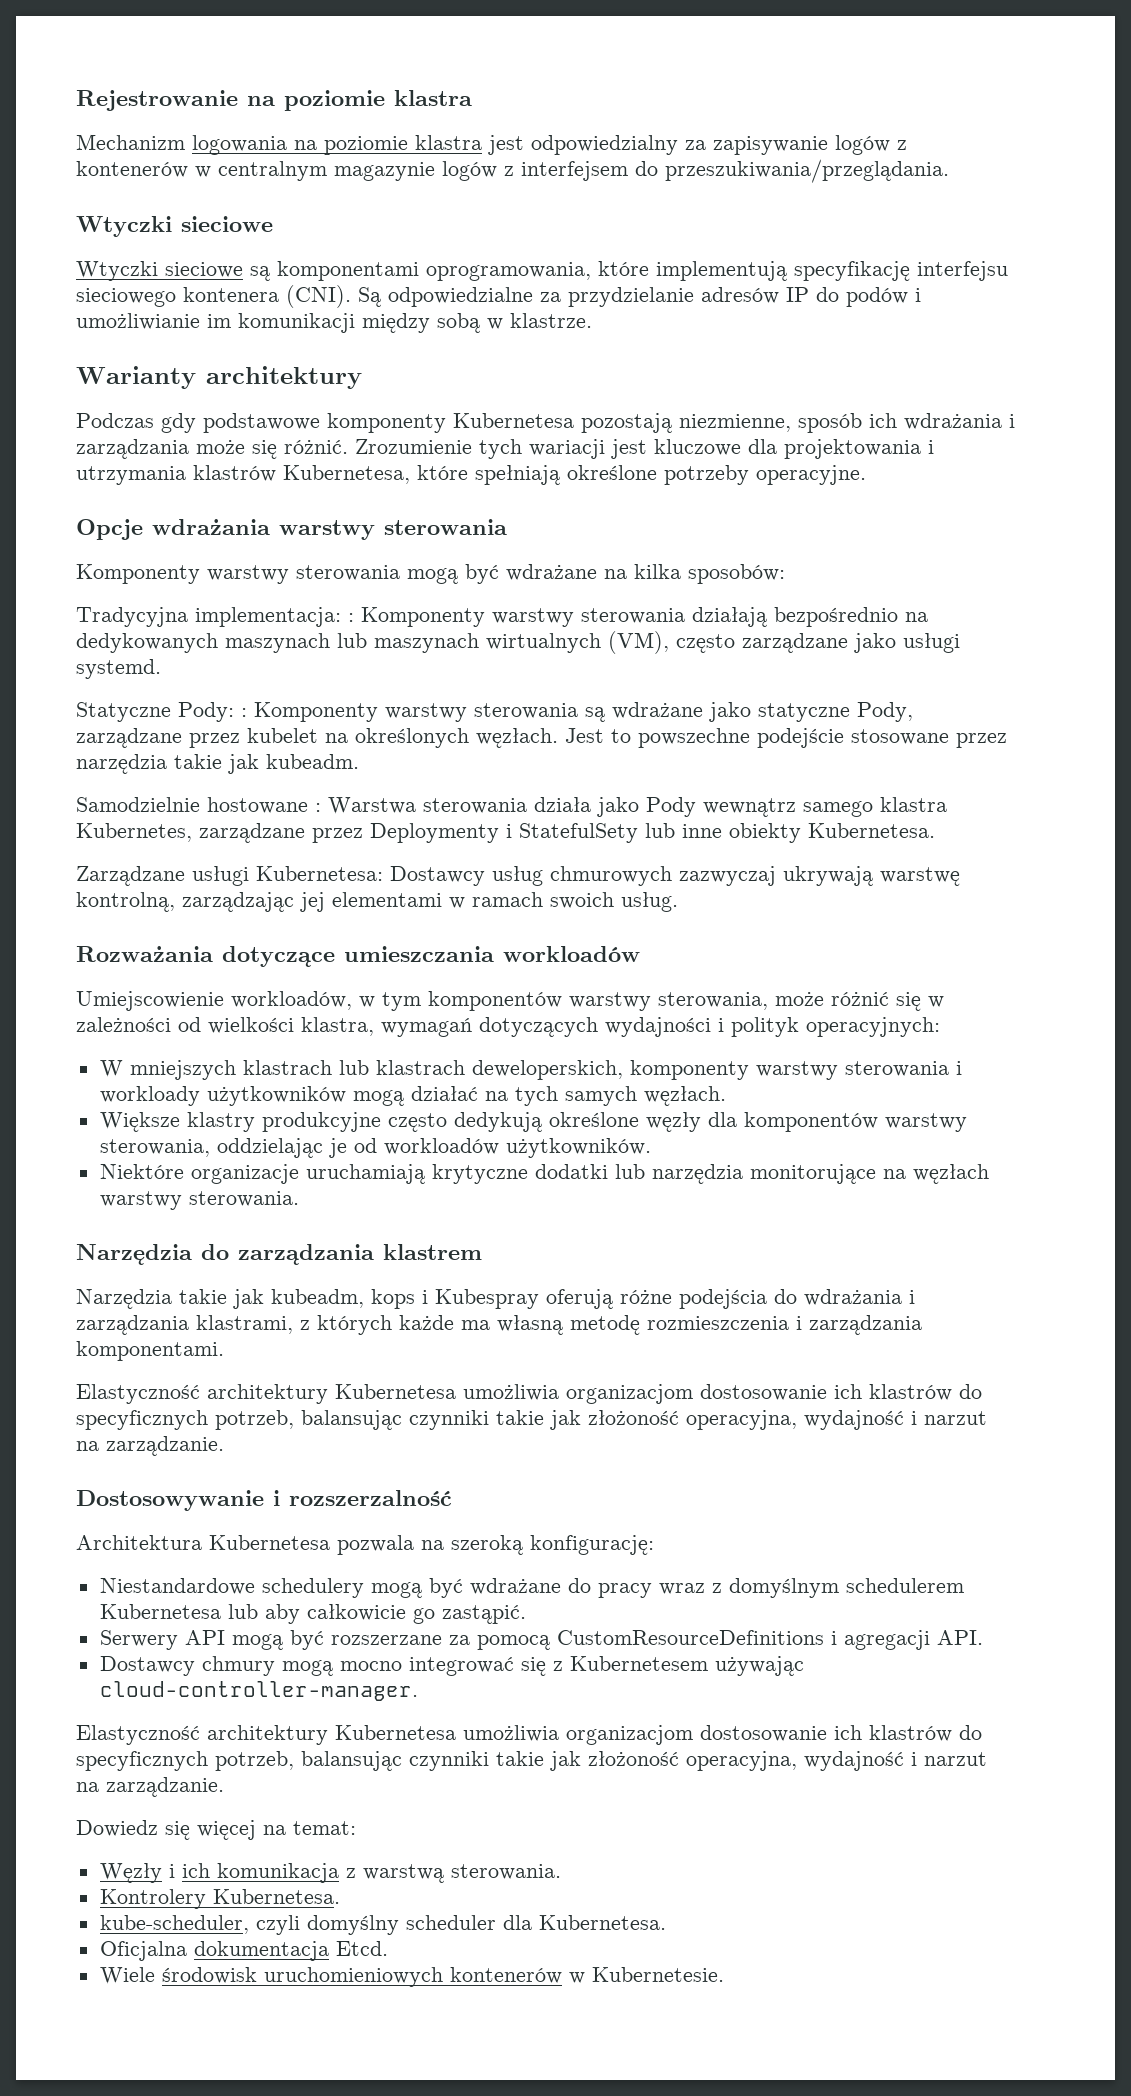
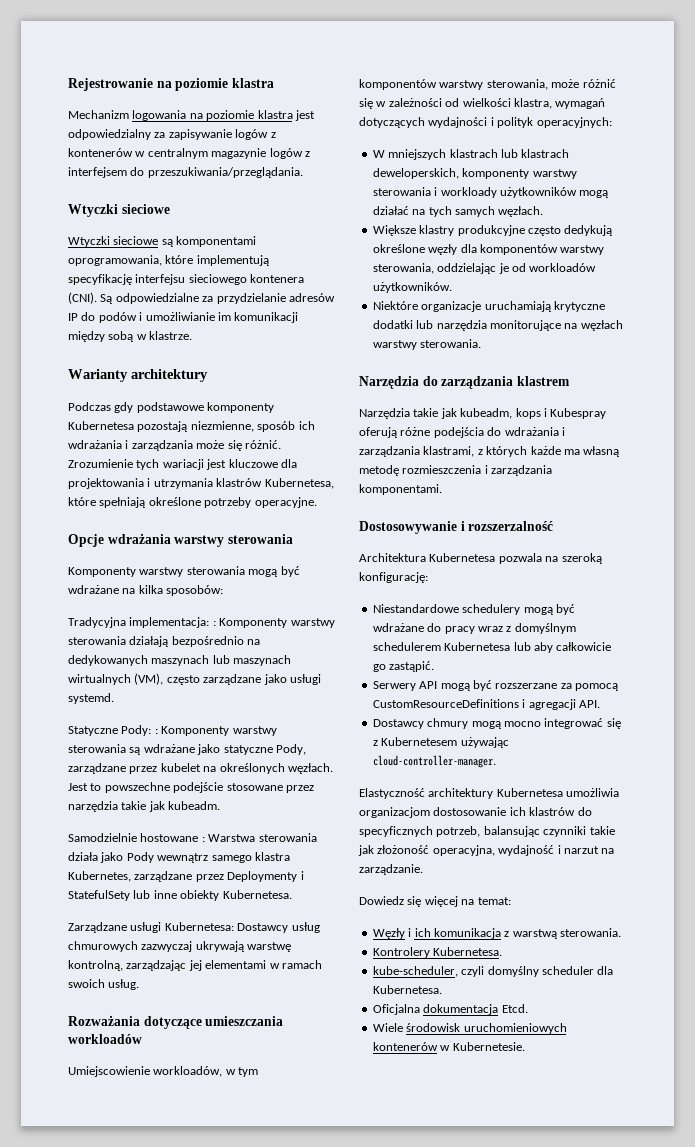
  Narzędzia takie jak kubeadm, kops i Kubespray oferują różne podejścia do wdrażania i zarządzania klastrami, z których każde ma własną metodę rozmieszczenia i zarządzania komponentami.
- Elastyczność architektury Kubernetesa umożliwia organizacjom dostosowanie ich klastrów do specyficznych potrzeb, balansując czynniki takie jak złożoność operacyjna, wydajność i narzut na zarządzanie.

